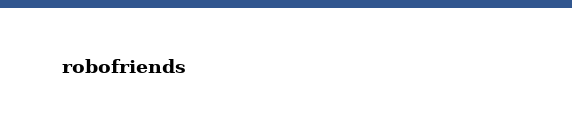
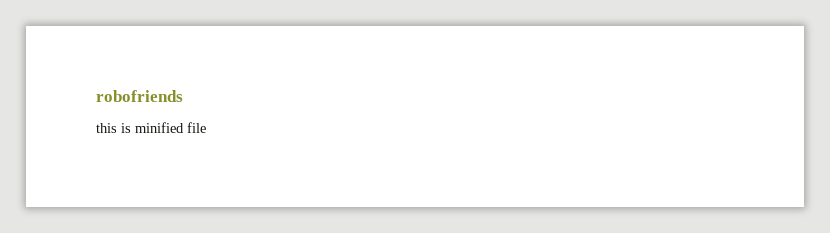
+ this is minified file

